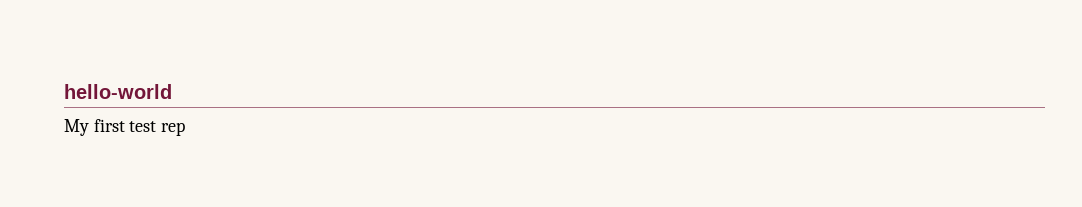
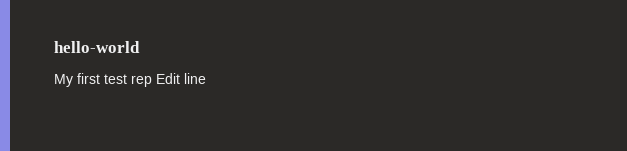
- My first test rep
+ My first test rep Edit line

